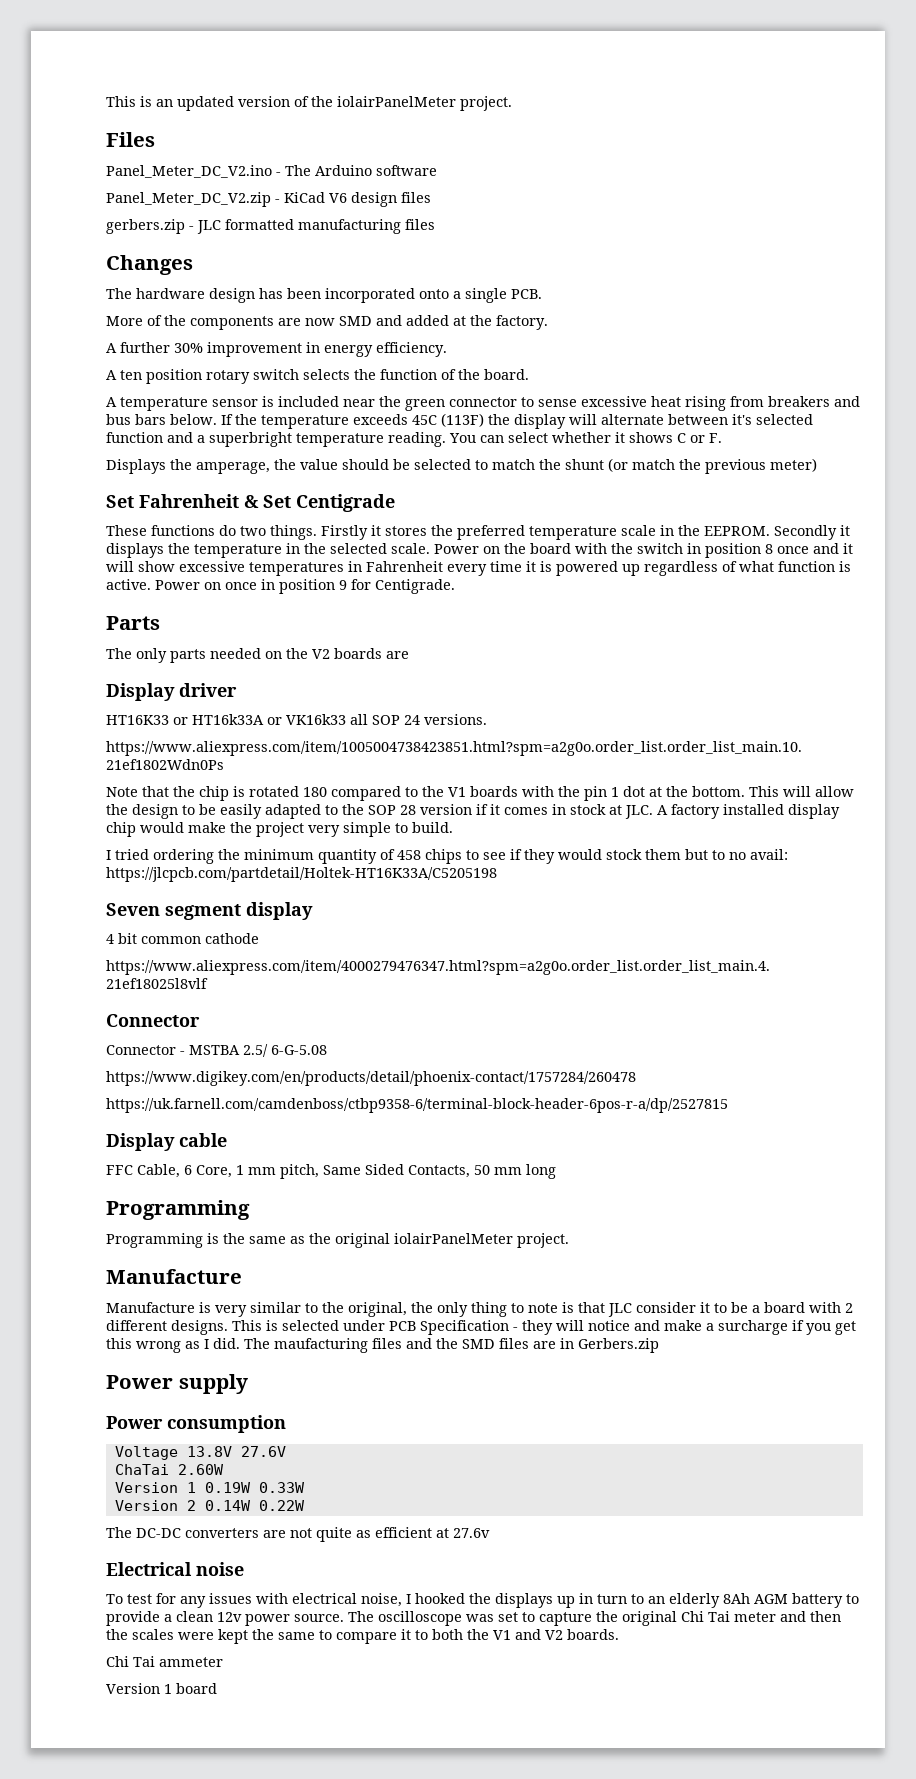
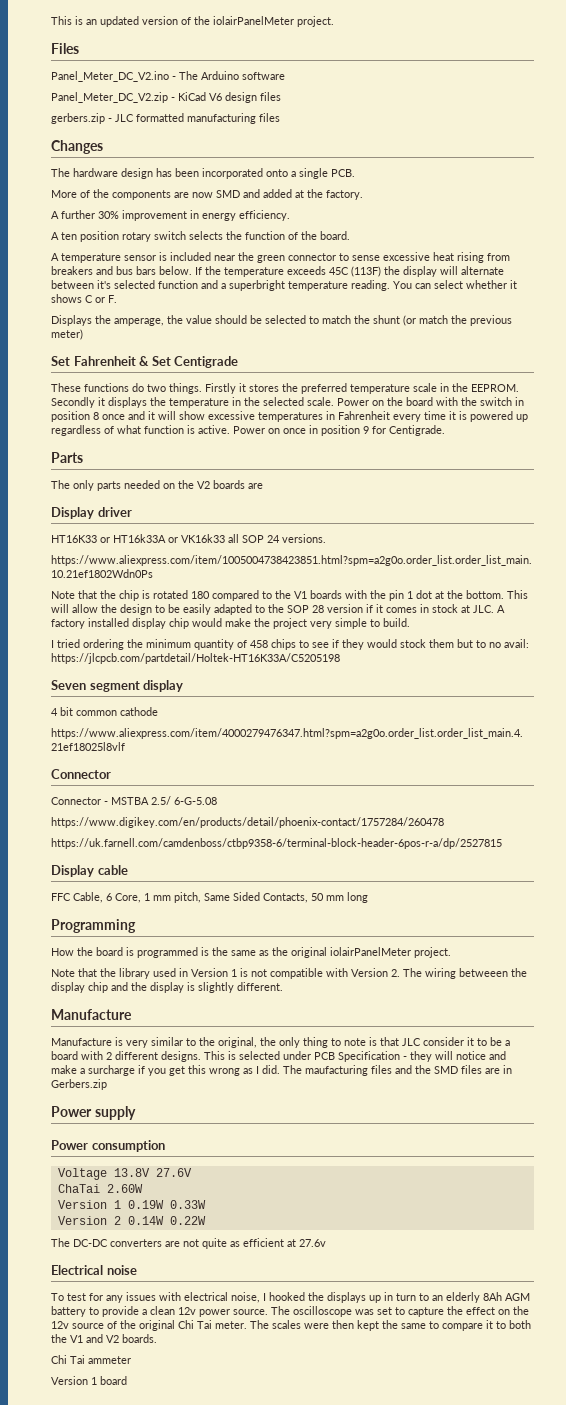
- Programming is the same as the original iolairPanelMeter project.
+ How the board is programmed is the same as the original iolairPanelMeter project.
+ Note that the library used in Version 1 is not compatible with Version 2. The wiring betweeen the display chip and the display is slightly different.
- The oscilloscope was set to capture the original Chi Tai meter and then the scales were kept the same to compare it to both the V1 and V2 boards.
+ The oscilloscope was set to capture the effect on the 12v source of the original Chi Tai meter. The scales were then kept the same to compare it to both the V1 and V2 boards.

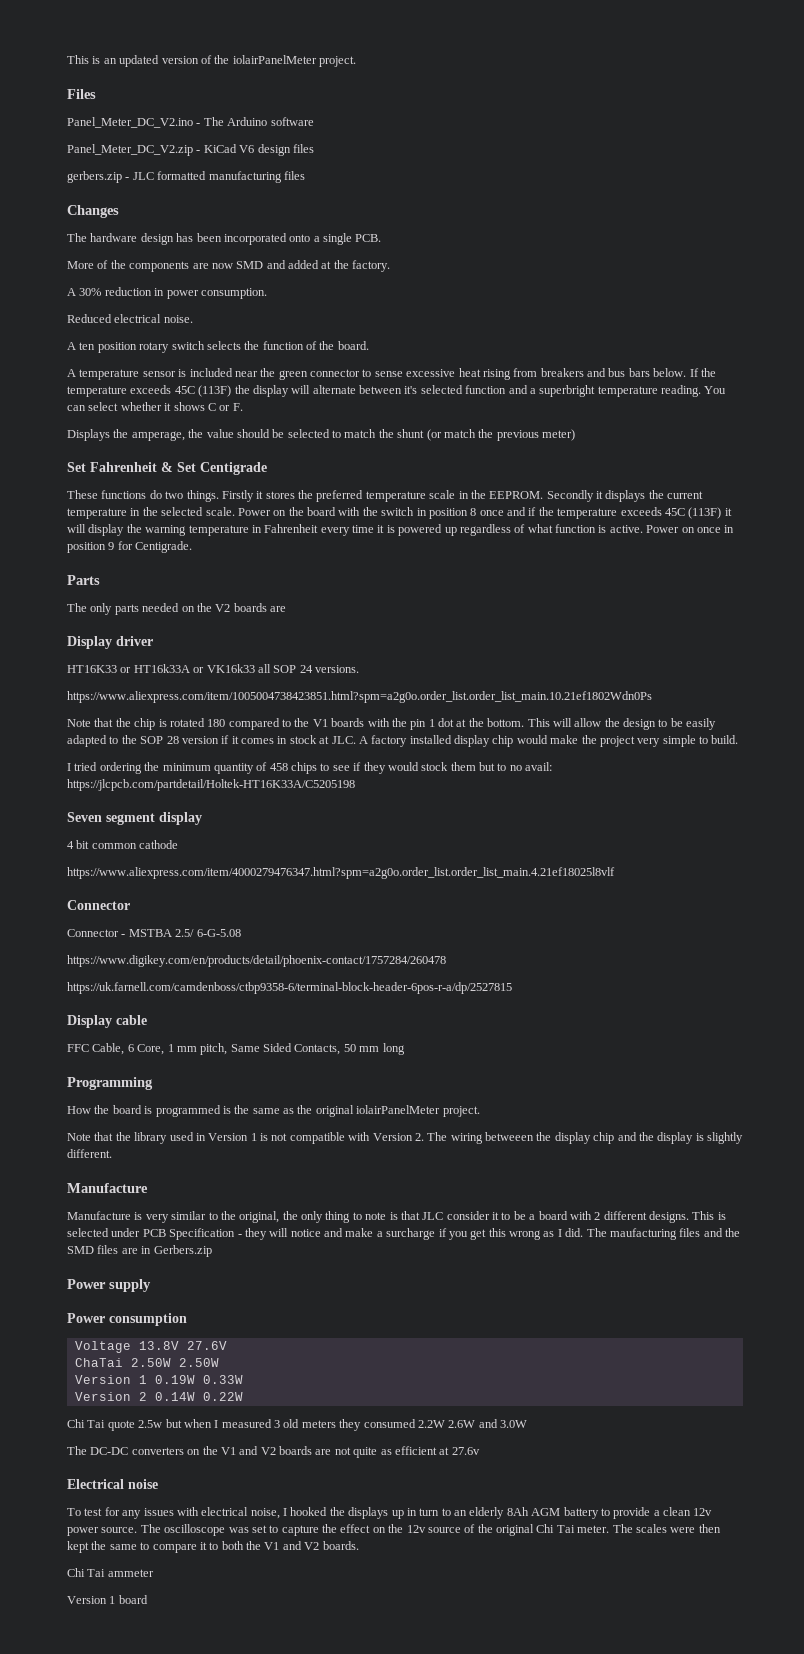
- A further 30% improvement in energy efficiency.
+ A 30% reduction in power consumption.
+ Reduced electrical noise.
- Secondly it displays the temperature in the selected scale.
+ Secondly it displays the current temperature in the selected scale.
- Power on the board with the switch in position 8 once and it will show excessive temperatures in Fahrenheit every time it is powered up regardless of what function is active.
+ Power on the board with the switch in position 8 once and if the temperature exceeds 45C (113F) it will display the warning temperature in Fahrenheit every time it is powered up regardless of what function is active.
- ChaTai 2.60W
+ ChaTai 2.50W 2.50W
- The DC-DC converters are not quite as efficient at 27.6v
+ Chi Tai quote 2.5w but when I measured 3 old meters they consumed 2.2W 2.6W and 3.0W
+ The DC-DC converters on the V1 and V2 boards are not quite as efficient at 27.6v

